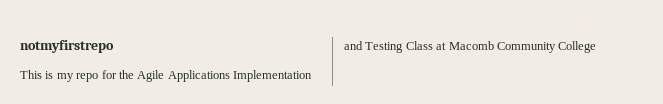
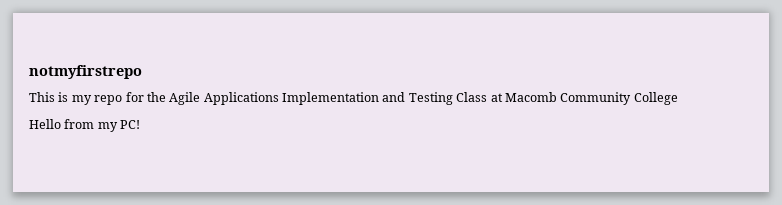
+ Hello from my PC!

